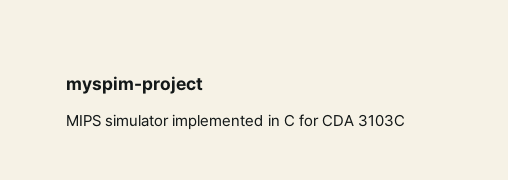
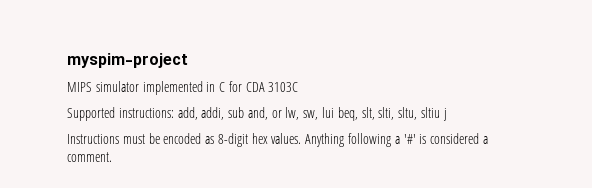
+ Supported instructions: add, addi, sub and, or lw, sw, lui beq, slt, slti, sltu, sltiu j
+ Instructions must be encoded as 8-digit hex values. Anything following a '#' is considered a comment.

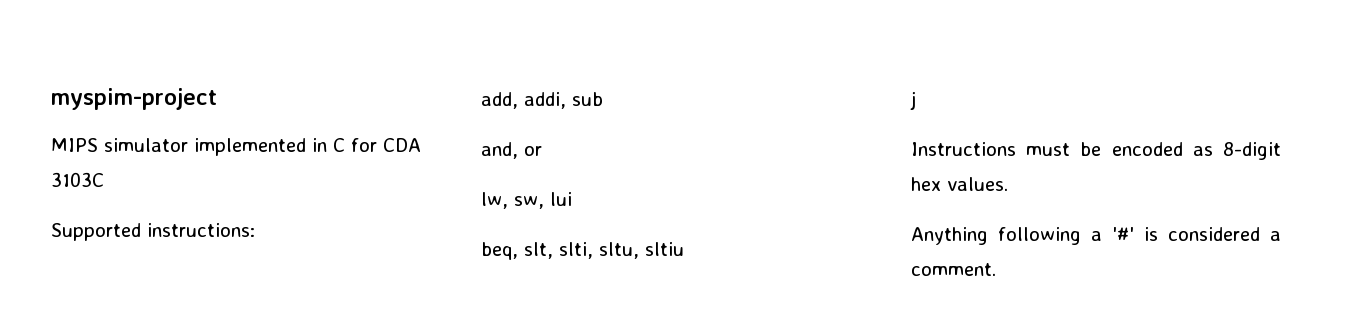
- Supported instructions: add, addi, sub and, or lw, sw, lui beq, slt, slti, sltu, sltiu j
+ Supported instructions:
+ add, addi, sub
+ and, or
+ lw, sw, lui
+ beq, slt, slti, sltu, sltiu
+ j
- Instructions must be encoded as 8-digit hex values. Anything following a '#' is considered a comment.
+ Instructions must be encoded as 8-digit hex values.
+ Anything following a '#' is considered a comment.

